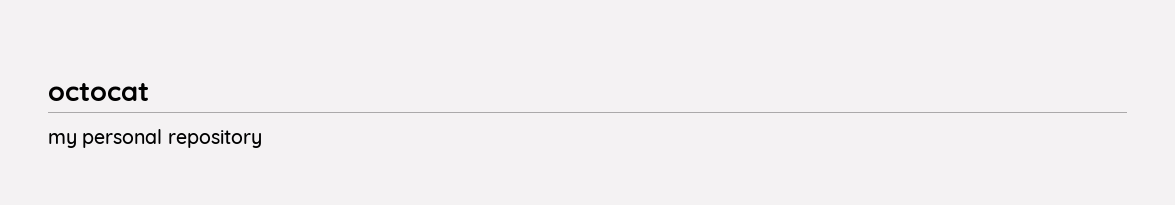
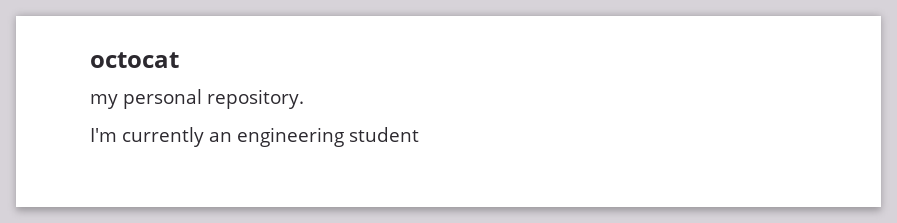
- my personal repository
+ my personal repository.
+ I'm currently an engineering student

